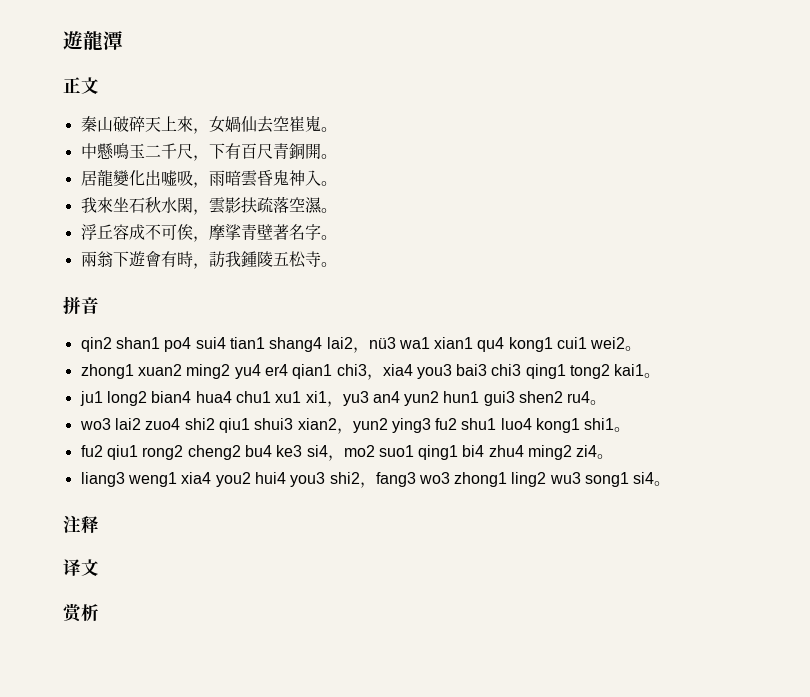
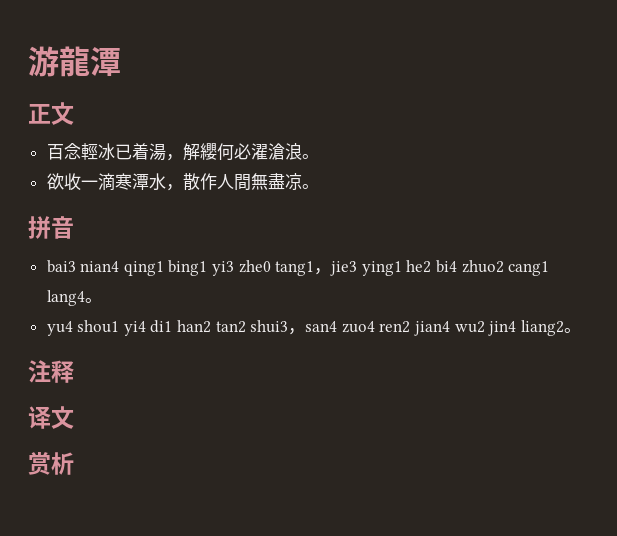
- 遊龍潭
+ 游龍潭
- 秦山破碎天上來，女媧仙去空崔嵬。
- 中懸鳴玉二千尺，下有百尺青銅開。
- 居龍變化出嘘吸，雨暗雲昏鬼神入。
- 我來坐石秋水閑，雲影扶疏落空濕。
- 浮丘容成不可俟，摩挲青壁著名字。
- 兩翁下遊會有時，訪我鍾陵五松寺。
+ 百念輕冰已着湯，解纓何必濯滄浪。
+ 欲收一滴寒潭水，散作人間無盡凉。
  拼音
- qin2 shan1 po4 sui4 tian1 shang4 lai2，nü3 wa1 xian1 qu4 kong1 cui1 wei2。
- zhong1 xuan2 ming2 yu4 er4 qian1 chi3，xia4 you3 bai3 chi3 qing1 tong2 kai1。
- ju1 long2 bian4 hua4 chu1 xu1 xi1，yu3 an4 yun2 hun1 gui3 shen2 ru4。
- wo3 lai2 zuo4 shi2 qiu1 shui3 xian2，yun2 ying3 fu2 shu1 luo4 kong1 shi1。
- fu2 qiu1 rong2 cheng2 bu4 ke3 si4，mo2 suo1 qing1 bi4 zhu4 ming2 zi4。
- liang3 weng1 xia4 you2 hui4 you3 shi2，fang3 wo3 zhong1 ling2 wu3 song1 si4。
+ bai3 nian4 qing1 bing1 yi3 zhe0 tang1，jie3 ying1 he2 bi4 zhuo2 cang1 lang4。
+ yu4 shou1 yi4 di1 han2 tan2 shui3，san4 zuo4 ren2 jian4 wu2 jin4 liang2。

